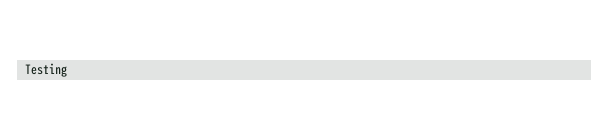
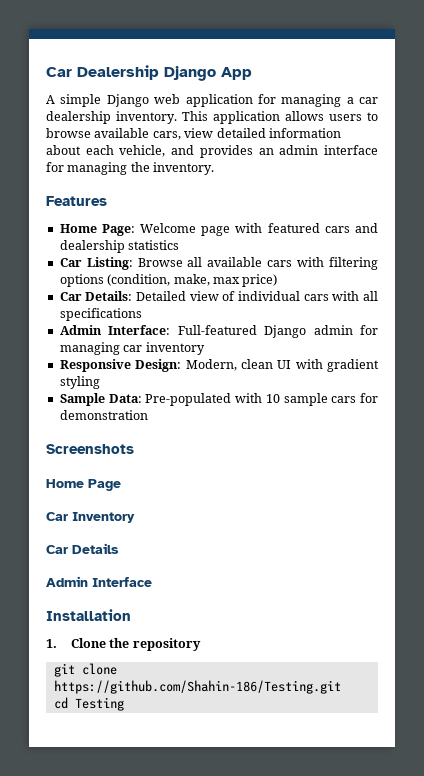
- Testing
+ Car Dealership Django App
+ A simple Django web application for managing a car dealership inventory. This application allows users to browse available cars, view detailed information about each vehicle, and provides an admin interface for managing the inventory.
+ Features
+ Home Page: Welcome page with featured cars and dealership statistics
+ Car Listing: Browse all available cars with filtering options (condition, make, max price)
+ Car Details: Detailed view of individual cars with all specifications
+ Admin Interface: Full-featured Django admin for managing car inventory
+ Responsive Design: Modern, clean UI with gradient styling
+ Sample Data: Pre-populated with 10 sample cars for demonstration
+ Screenshots
+ Home Page
+ Car Inventory
+ Car Details
+ Admin Interface
+ Installation
+ 1. Clone the repository
+ git clone https://github.com/Shahin-186/Testing.git
+ cd Testing

